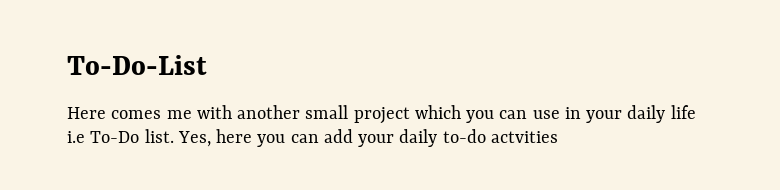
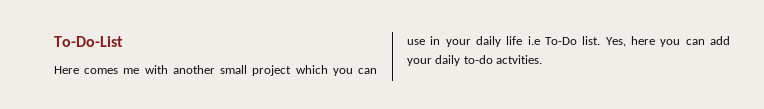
- Yes, here you can add your daily to-do actvities
+ Yes, here you can add your daily to-do actvities.

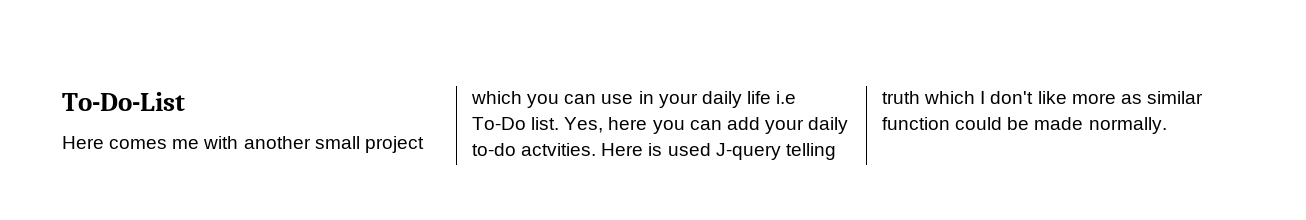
+ Here is used J-query telling truth which I don't like more as similar function could be made normally.

